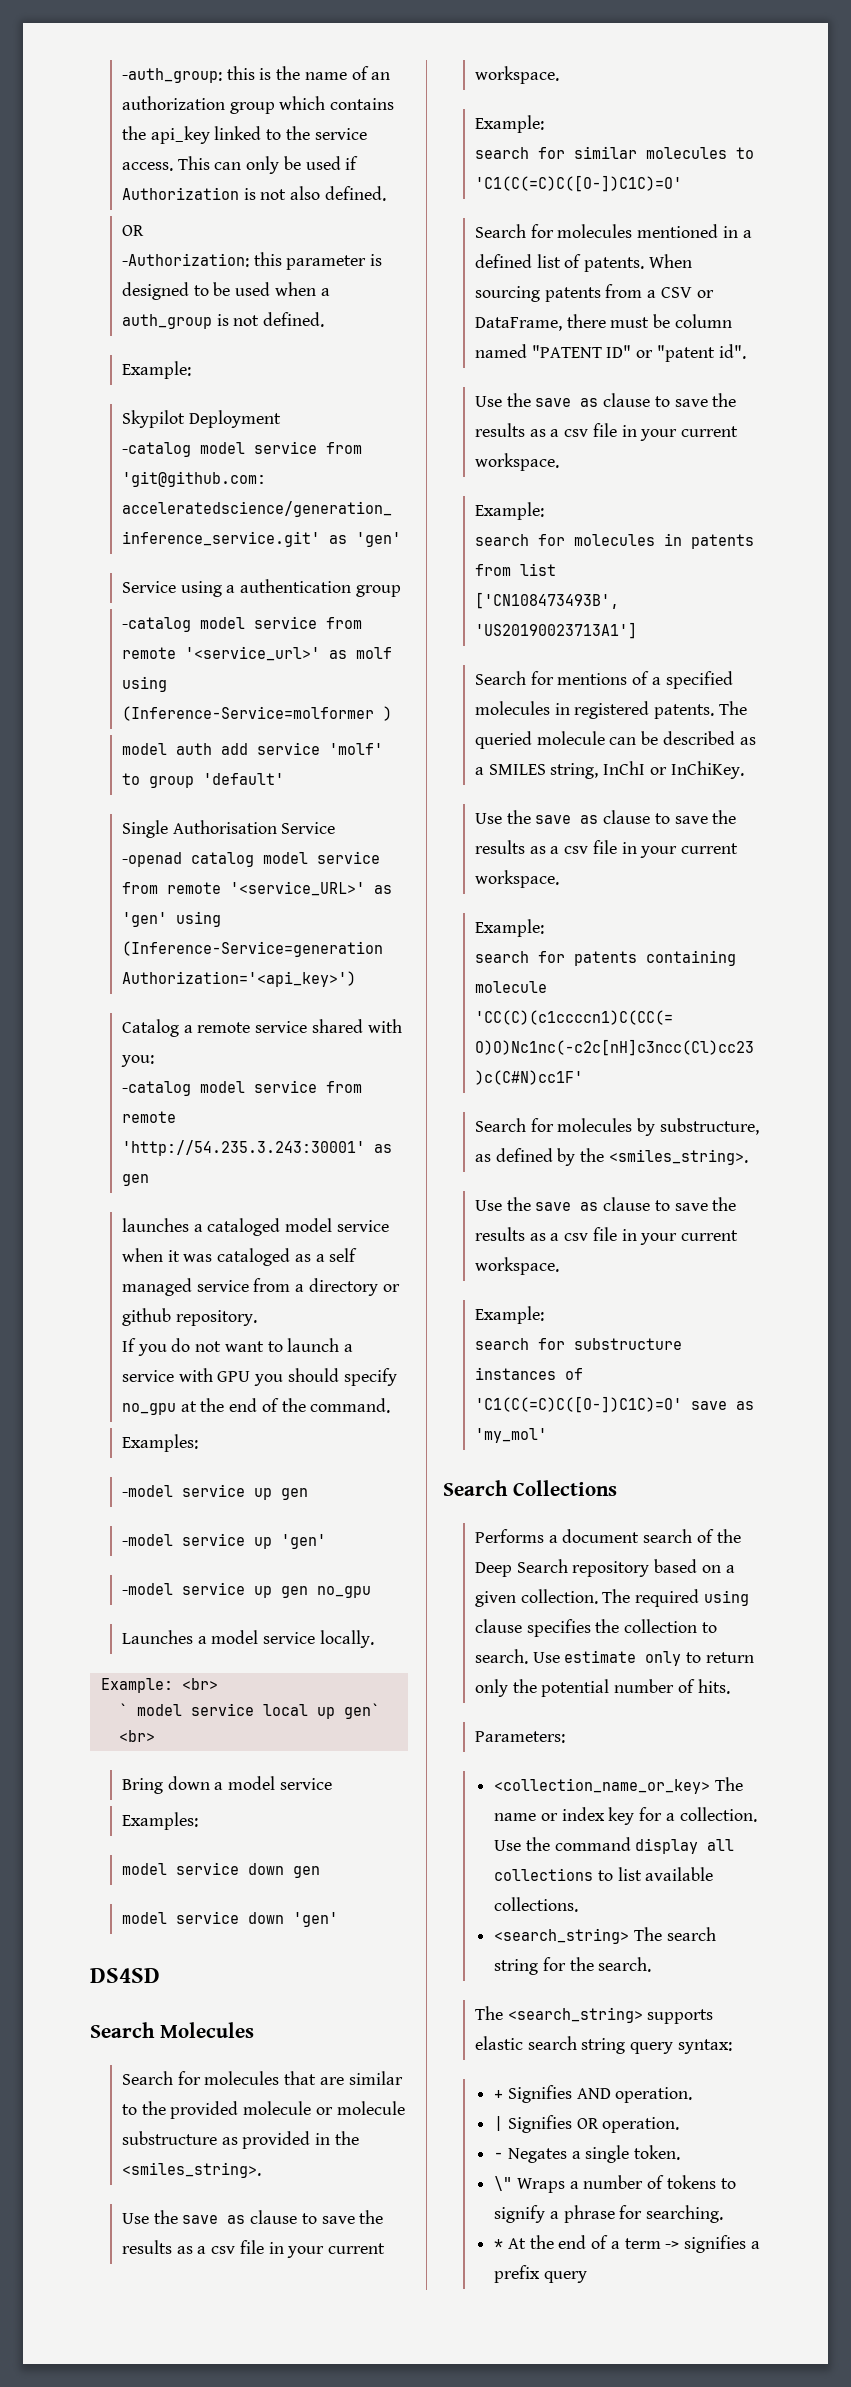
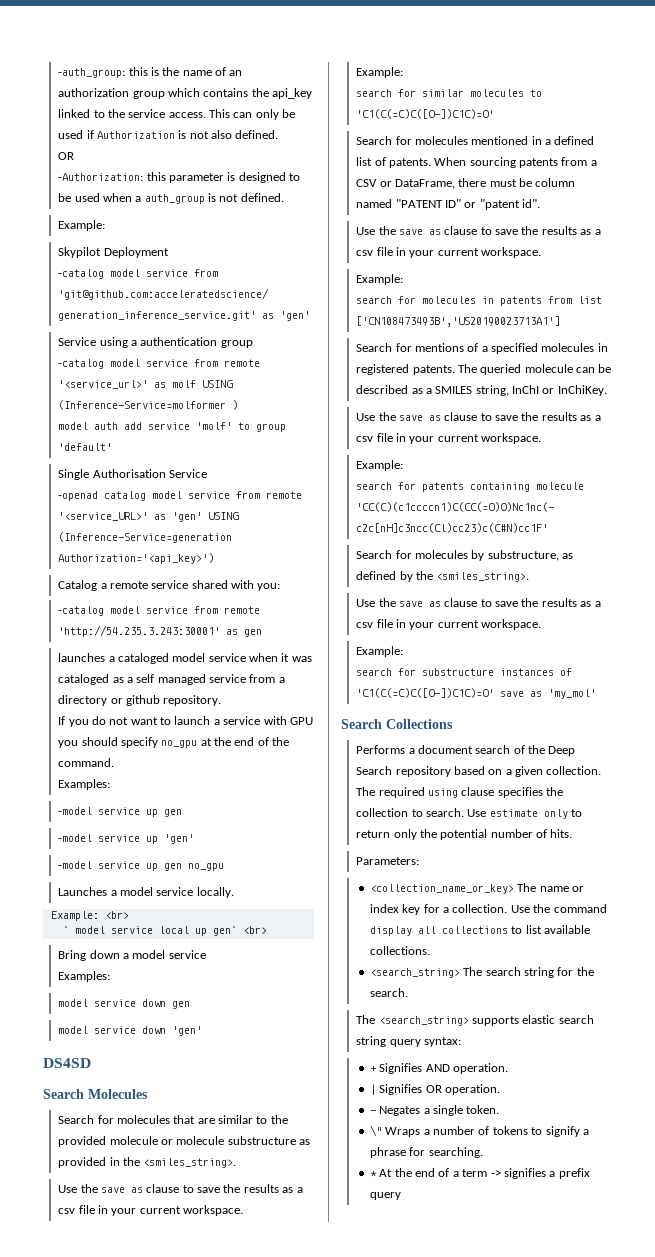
- -catalog model service from remote '<service_url>' as molf using (Inference-Service=molformer )
+ -catalog model service from remote '<service_url>' as molf USING (Inference-Service=molformer )
- -openad catalog model service from remote '<service_URL>' as 'gen' using (Inference-Service=generation Authorization='<api_key>')
+ -openad catalog model service from remote '<service_URL>' as 'gen' USING (Inference-Service=generation Authorization='<api_key>')

